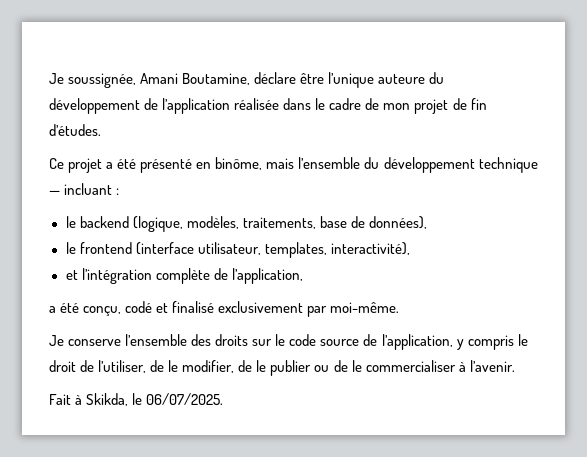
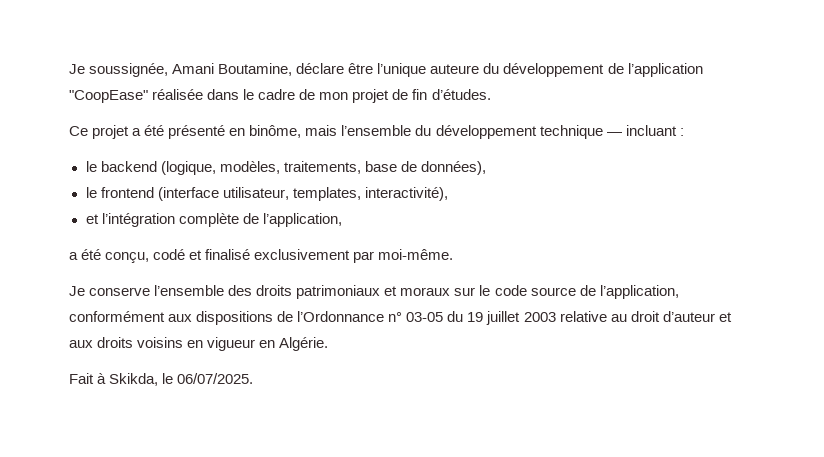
- Je soussignée, Amani Boutamine, déclare être l’unique auteure du développement de l’application réalisée dans le cadre de mon projet de fin d’études.
+ Je soussignée, Amani Boutamine, déclare être l’unique auteure du développement de l’application "CoopEase" réalisée dans le cadre de mon projet de fin d’études.
- Je conserve l’ensemble des droits sur le code source de l’application, y compris le droit de l’utiliser, de le modifier, de le publier ou de le commercialiser à l’avenir.
+ Je conserve l’ensemble des droits patrimoniaux et moraux sur le code source de l’application, conformément aux dispositions de l’Ordonnance n° 03-05 du 19 juillet 2003 relative au droit d’auteur et aux droits voisins en vigueur en Algérie.

